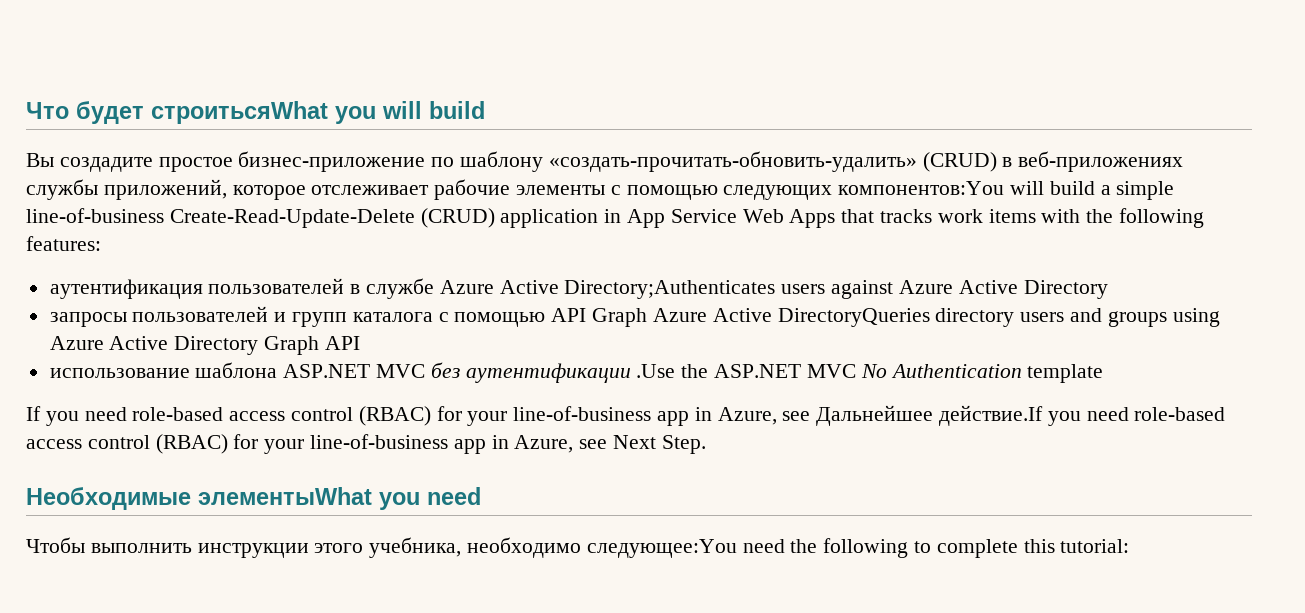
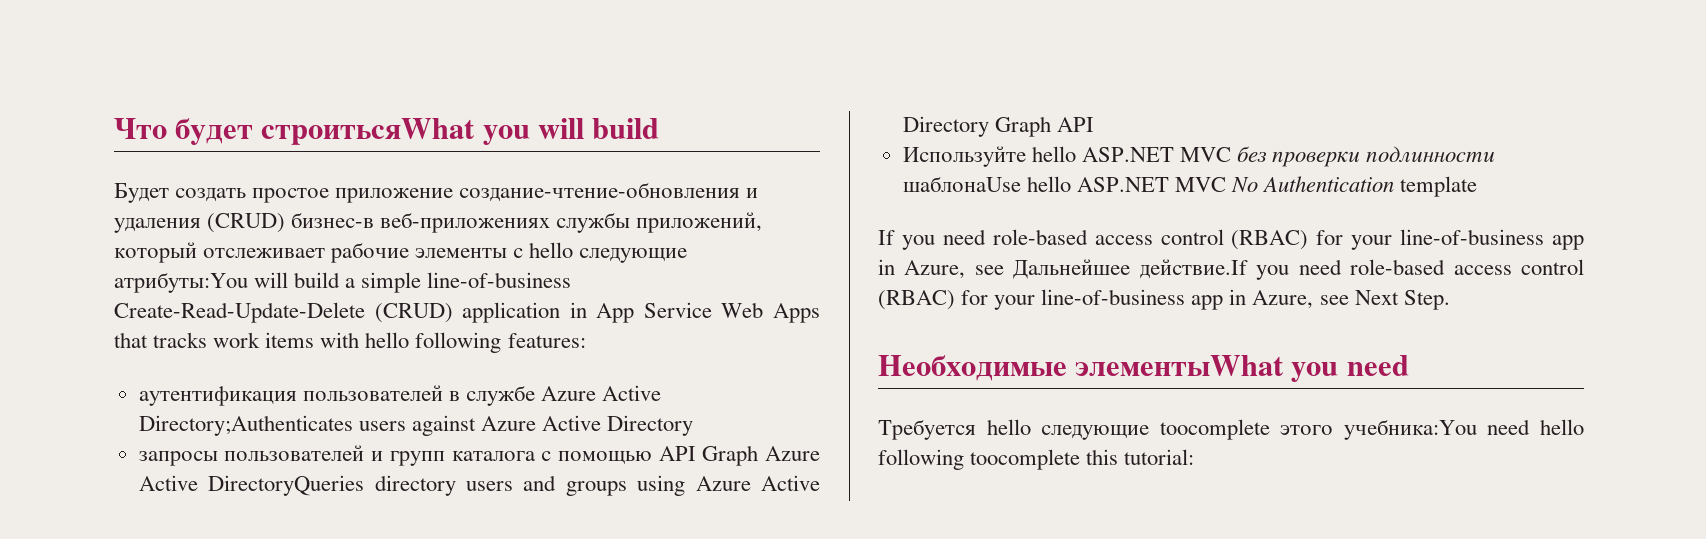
- Вы создадите простое бизнес-приложение по шаблону «создать-прочитать-обновить-удалить» (CRUD) в веб-приложениях службы приложений, которое отслеживает рабочие элементы с помощью следующих компонентов:You will build a simple line-of-business Create-Read-Update-Delete (CRUD) application in App Service Web Apps that tracks work items with the following features:
+ Будет создать простое приложение создание-чтение-обновления и удаления (CRUD) бизнес-в веб-приложениях службы приложений, который отслеживает рабочие элементы с hello следующие атрибуты:You will build a simple line-of-business Create-Read-Update-Delete (CRUD) application in App Service Web Apps that tracks work items with hello following features:
- использование шаблона ASP.NET MVC без аутентификации .Use the ASP.NET MVC No Authentication template
+ Используйте hello ASP.NET MVC без проверки подлинности шаблонаUse hello ASP.NET MVC No Authentication template
- Чтобы выполнить инструкции этого учебника, необходимо следующее:You need the following to complete this tutorial:
+ Требуется hello следующие toocomplete этого учебника:You need hello following toocomplete this tutorial:

